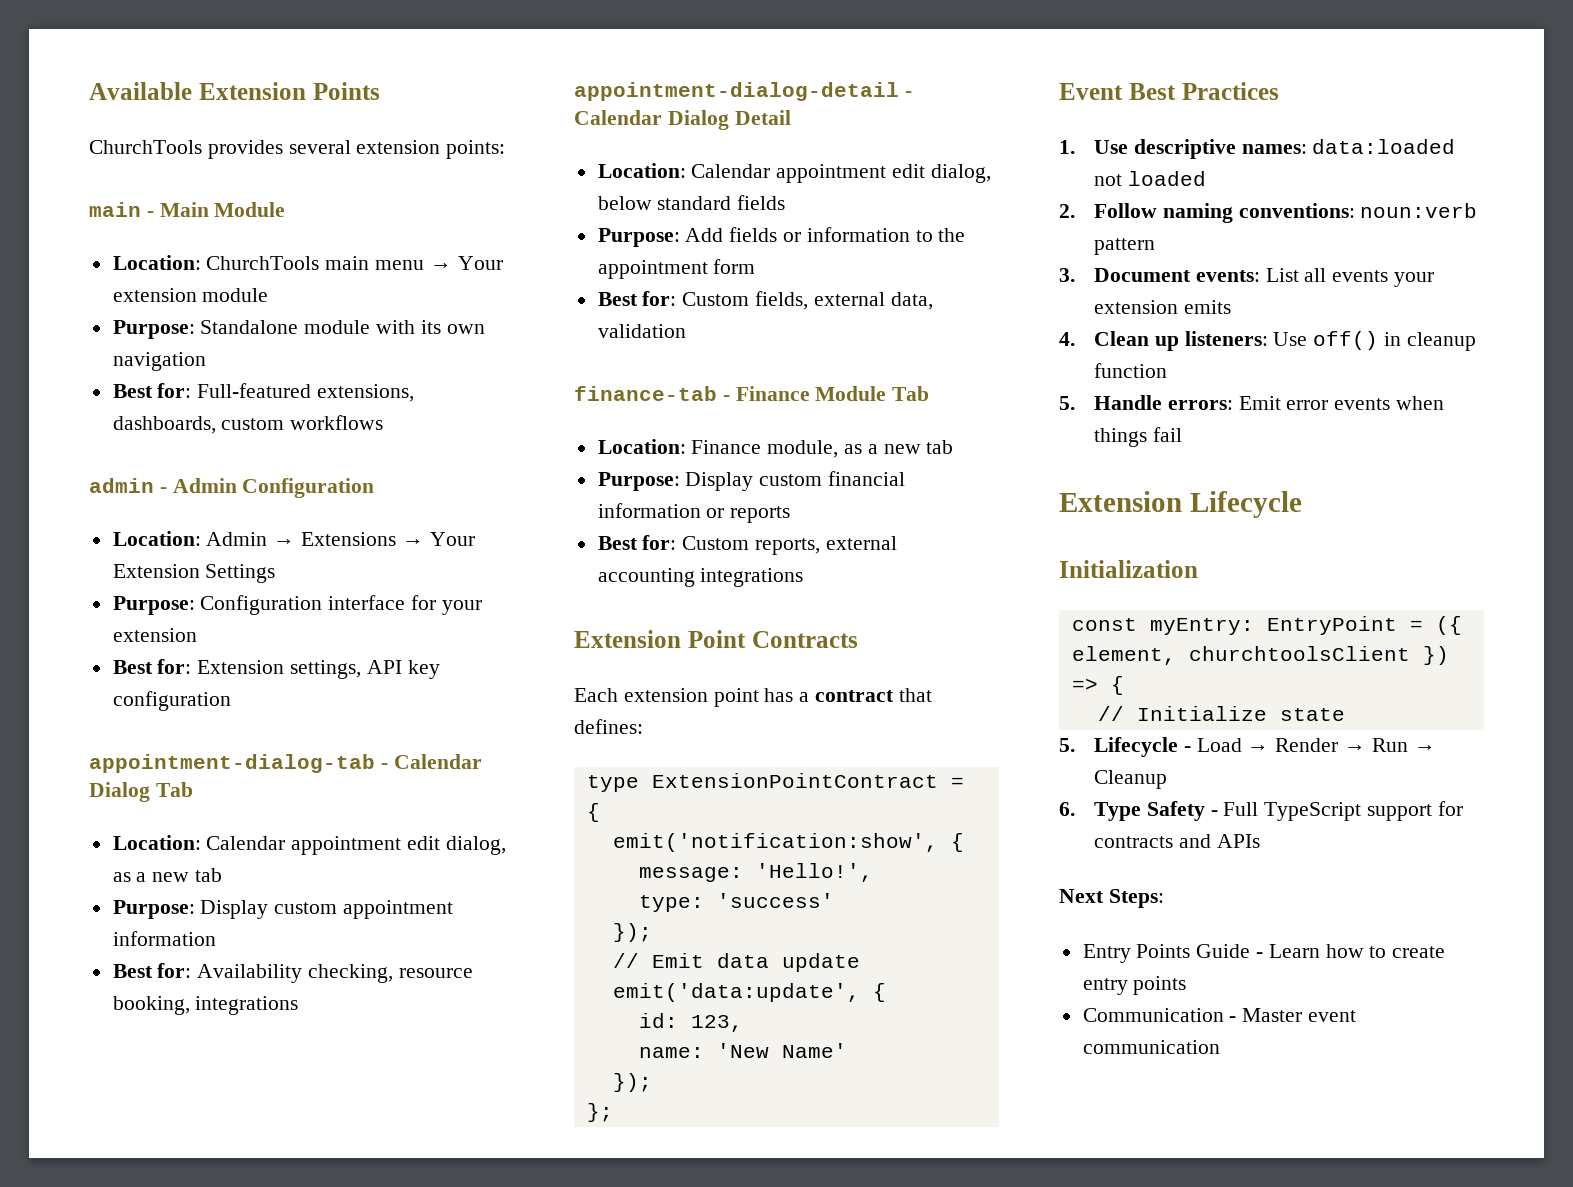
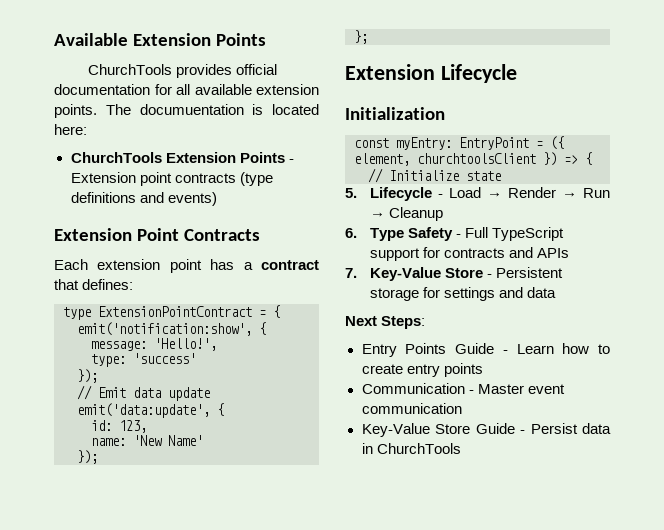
- ChurchTools provides several extension points:
- main - Main Module
- Location: ChurchTools main menu → Your extension module
- Purpose: Standalone module with its own navigation
- Best for: Full-featured extensions, dashboards, custom workflows
- admin - Admin Configuration
- Location: Admin → Extensions → Your Extension Settings
- Purpose: Configuration interface for your extension
- Best for: Extension settings, API key configuration
- appointment-dialog-tab - Calendar Dialog Tab
- Location: Calendar appointment edit dialog, as a new tab
- Purpose: Display custom appointment information
- Best for: Availability checking, resource booking, integrations
- appointment-dialog-detail - Calendar Dialog Detail
- Location: Calendar appointment edit dialog, below standard fields
- Purpose: Add fields or information to the appointment form
- Best for: Custom fields, external data, validation
- finance-tab - Finance Module Tab
- Location: Finance module, as a new tab
- Purpose: Display custom financial information or reports
- Best for: Custom reports, external accounting integrations
+ ChurchTools provides official documentation for all available extension points. The documuentation is located here:
+ ChurchTools Extension Points - Extension point contracts (type definitions and events)
- Event Best Practices
- 1. Use descriptive names: data:loaded not loaded
- 2. Follow naming conventions: noun:verb pattern
- 3. Document events: List all events your extension emits
- 4. Clean up listeners: Use off() in cleanup function
- 5. Handle errors: Emit error events when things fail
+ 7. Key-Value Store - Persistent storage for settings and data
+ Key-Value Store Guide - Persist data in ChurchTools

